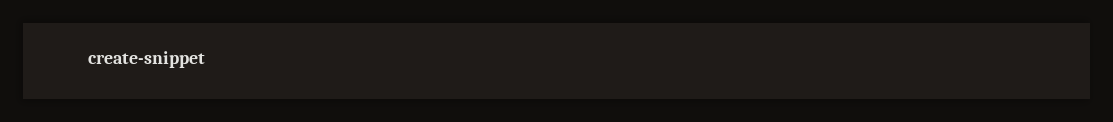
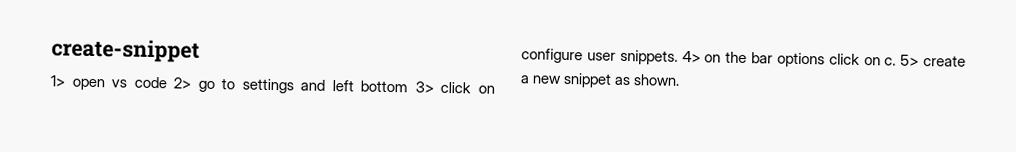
+ 1> open vs code 2> go to settings and left bottom 3> click on configure user snippets. 4> on the bar options click on c. 5> create a new snippet as shown.

